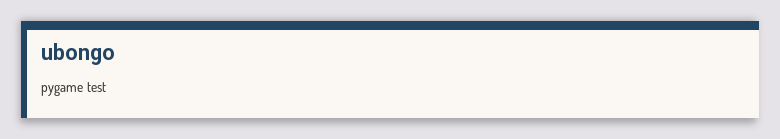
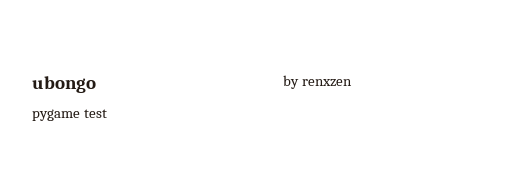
+ by renxzen

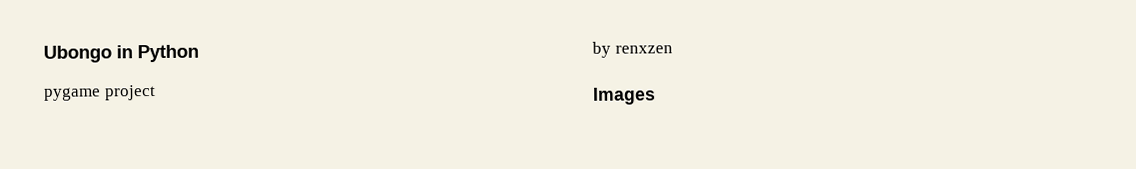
- ubongo
+ Ubongo in Python
- pygame test
+ pygame project
+ Images

